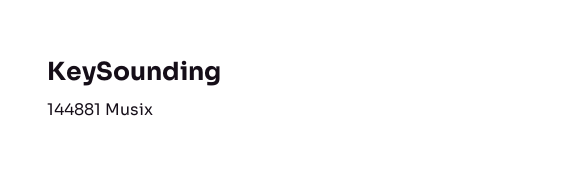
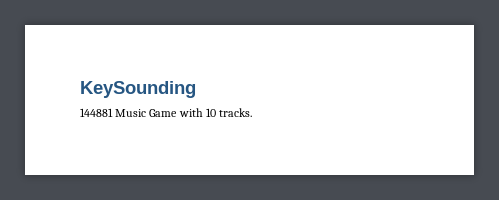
- 144881 Musix
+ 144881 Music Game with 10 tracks.

